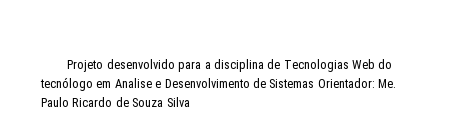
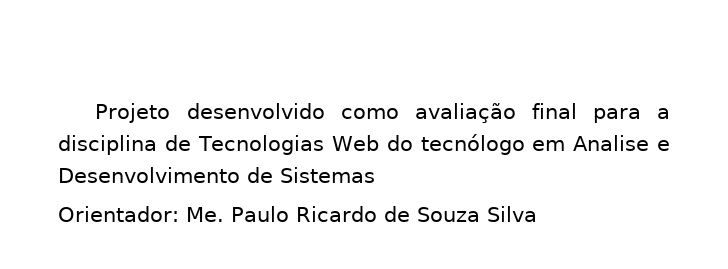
- Projeto desenvolvido para a disciplina de Tecnologias Web do tecnólogo em Analise e Desenvolvimento de Sistemas Orientador: Me. Paulo Ricardo de Souza Silva
+ Projeto desenvolvido como avaliação final para a disciplina de Tecnologias Web do tecnólogo em Analise e Desenvolvimento de Sistemas
+ Orientador: Me. Paulo Ricardo de Souza Silva

